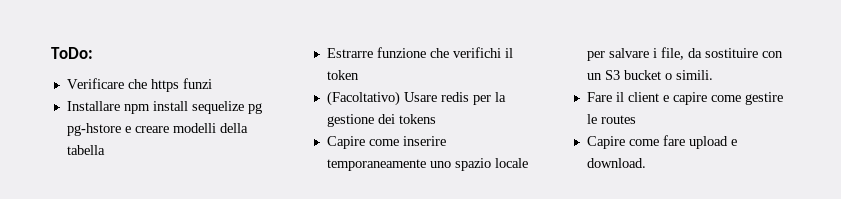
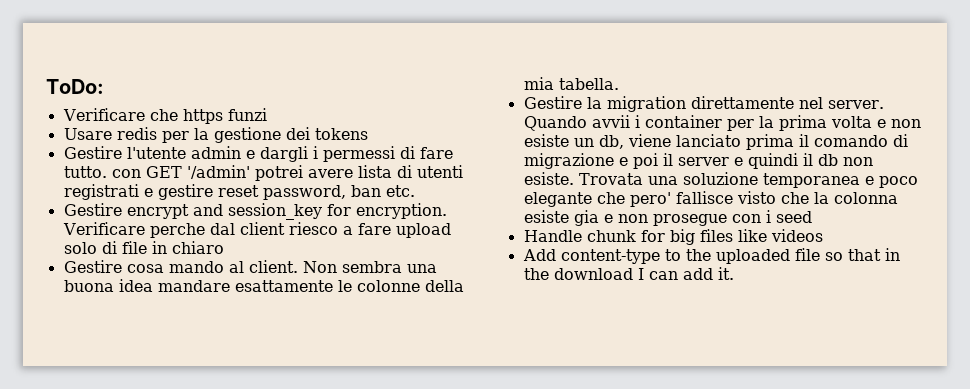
- Installare npm install sequelize pg pg-hstore e creare modelli della tabella
- Estrarre funzione che verifichi il token
- (Facoltativo) Usare redis per la gestione dei tokens
+ Usare redis per la gestione dei tokens
- Capire come inserire temporaneamente uno spazio locale per salvare i file, da sostituire con un S3 bucket o simili.
- Fare il client e capire come gestire le routes
- Capire come fare upload e download.
+ Gestire l'utente admin e dargli i permessi di fare tutto. con GET '/admin' potrei avere lista di utenti registrati e gestire reset password, ban etc.
+ Gestire encrypt and session_key for encryption. Verificare perche dal client riesco a fare upload solo di file in chiaro
+ Gestire cosa mando al client. Non sembra una buona idea mandare esattamente le colonne della mia tabella.
+ Gestire la migration direttamente nel server. Quando avvii i container per la prima volta e non esiste un db, viene lanciato prima il comando di migrazione e poi il server e quindi il db non esiste. Trovata una soluzione temporanea e poco elegante che pero' fallisce visto che la colonna esiste gia e non prosegue con i seed
+ Handle chunk for big files like videos
+ Add content-type to the uploaded file so that in the download I can add it.

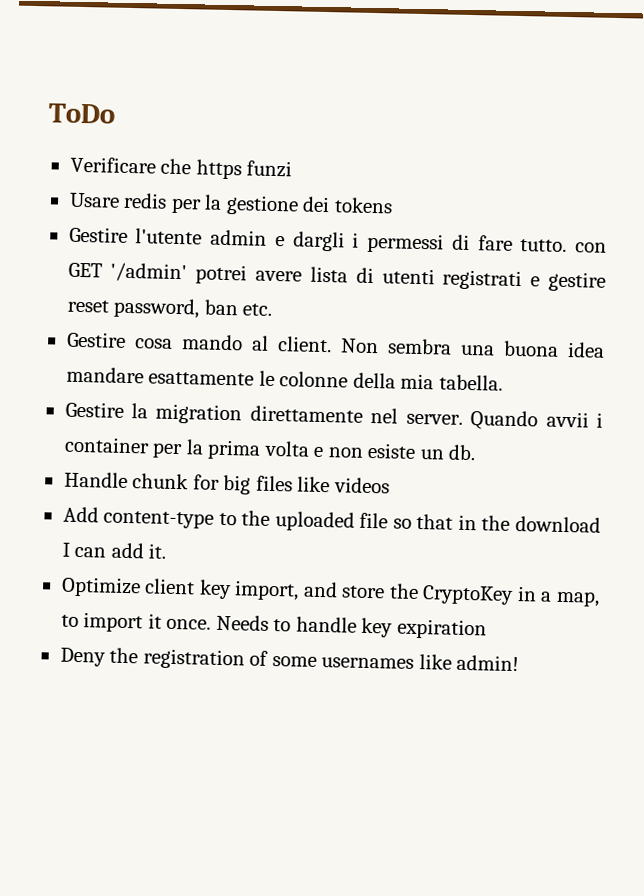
- ToDo:
+ ToDo
- Gestire encrypt and session_key for encryption. Verificare perche dal client riesco a fare upload solo di file in chiaro
- Quando avvii i container per la prima volta e non esiste un db, viene lanciato prima il comando di migrazione e poi il server e quindi il db non esiste. Trovata una soluzione temporanea e poco elegante che pero' fallisce visto che la colonna esiste gia e non prosegue con i seed
+ Quando avvii i container per la prima volta e non esiste un db.
+ Optimize client key import, and store the CryptoKey in a map, to import it once. Needs to handle key expiration
+ Deny the registration of some usernames like admin!

